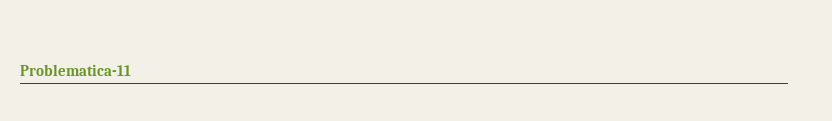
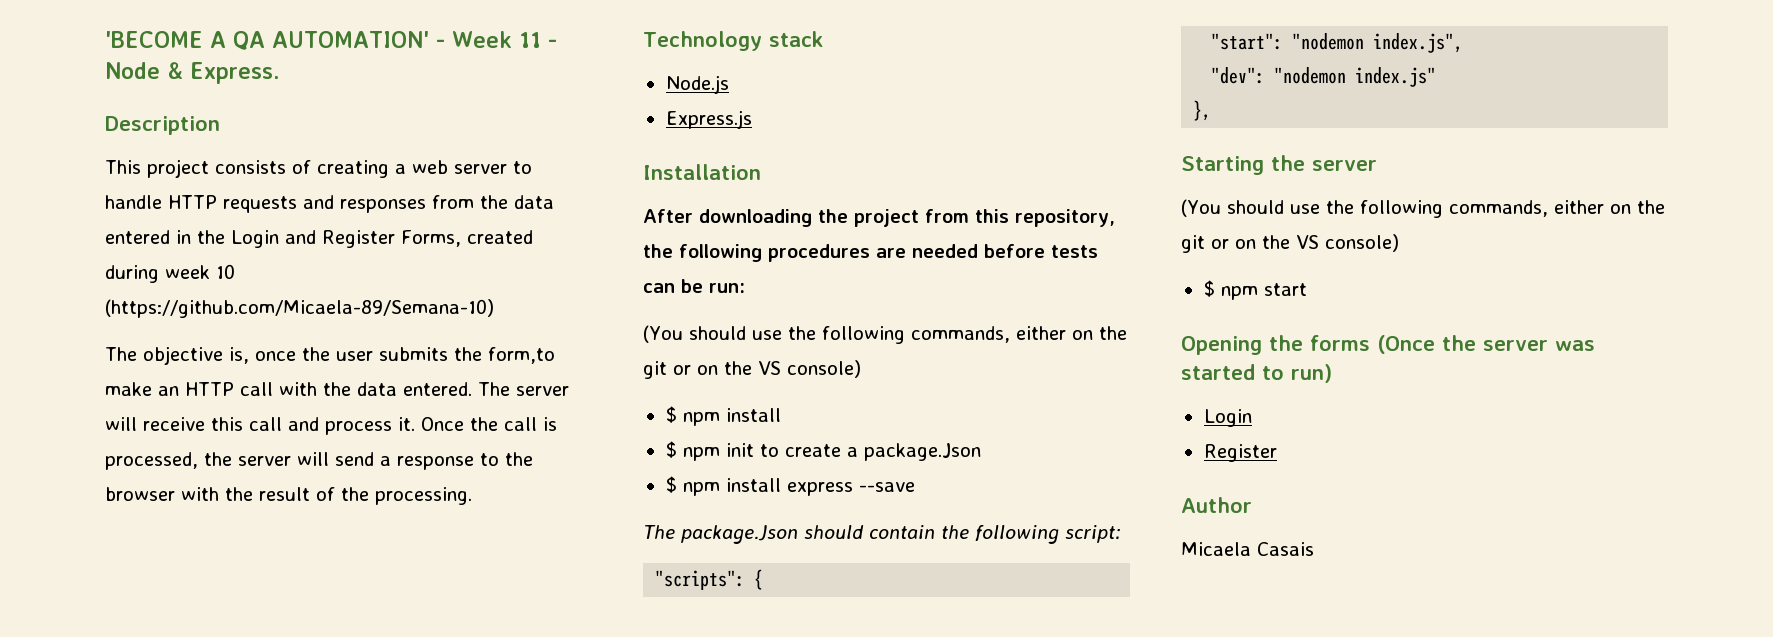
- Problematica-11
+ 'BECOME A QA AUTOMATION' - Week 11 - Node & Express.
+ Description
+ This project consists of creating a web server to handle HTTP requests and responses from the data entered in the Login and Register Forms, created during week 10 (https://github.com/Micaela-89/Semana-10)
+ The objective is, once the user submits the form,to make an HTTP call with the data entered. The server will receive this call and process it. Once the call is processed, the server will send a response to the browser with the result of the processing.
+ Technology stack
+ Node.js
+ Express.js
+ Installation
+ After downloading the project from this repository, the following procedures are needed before tests can be run:
+ (You should use the following commands, either on the git or on the VS console)
+ $ npm install
+ $ npm init to create a package.Json
+ $ npm install express --save
+ The package.Json should contain the following script:
+ "scripts": {
+ "start": "nodemon index.js",
+ "dev": "nodemon index.js"
+ },
+ Starting the server
+ (You should use the following commands, either on the git or on the VS console)
+ $ npm start
+ Opening the forms (Once the server was started to run)
+ Login
+ Register
+ Author
+ Micaela Casais

